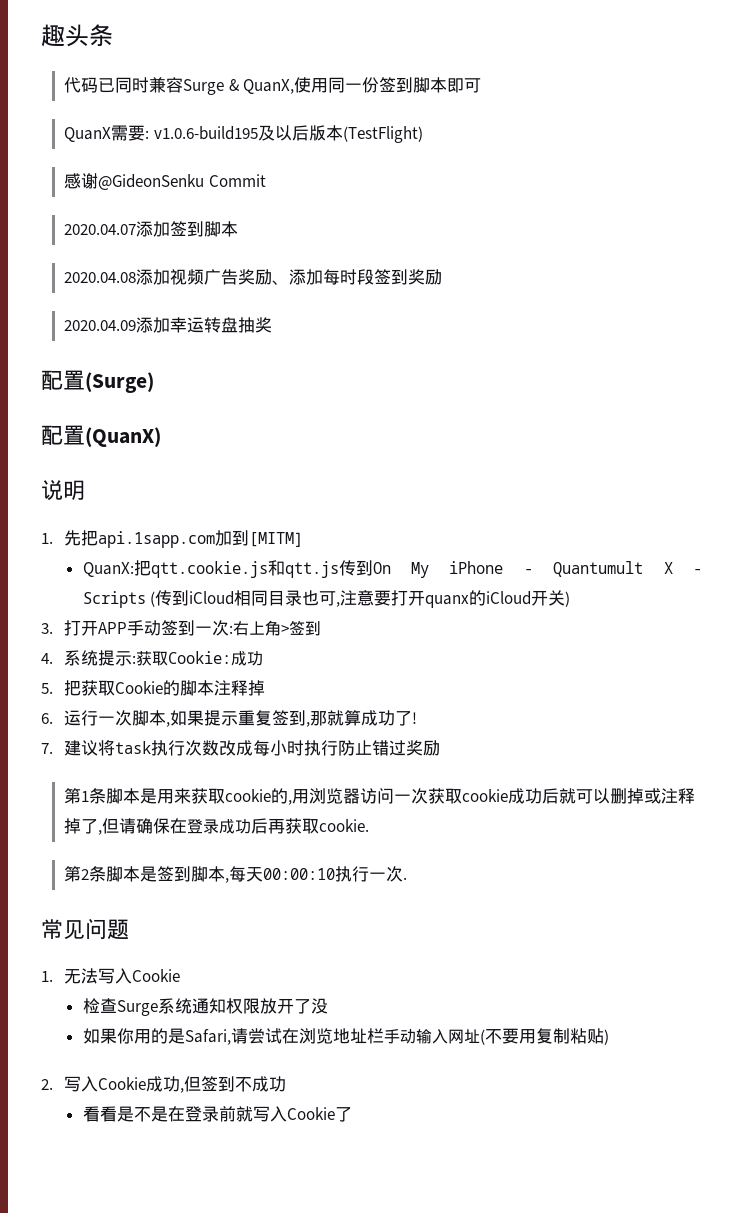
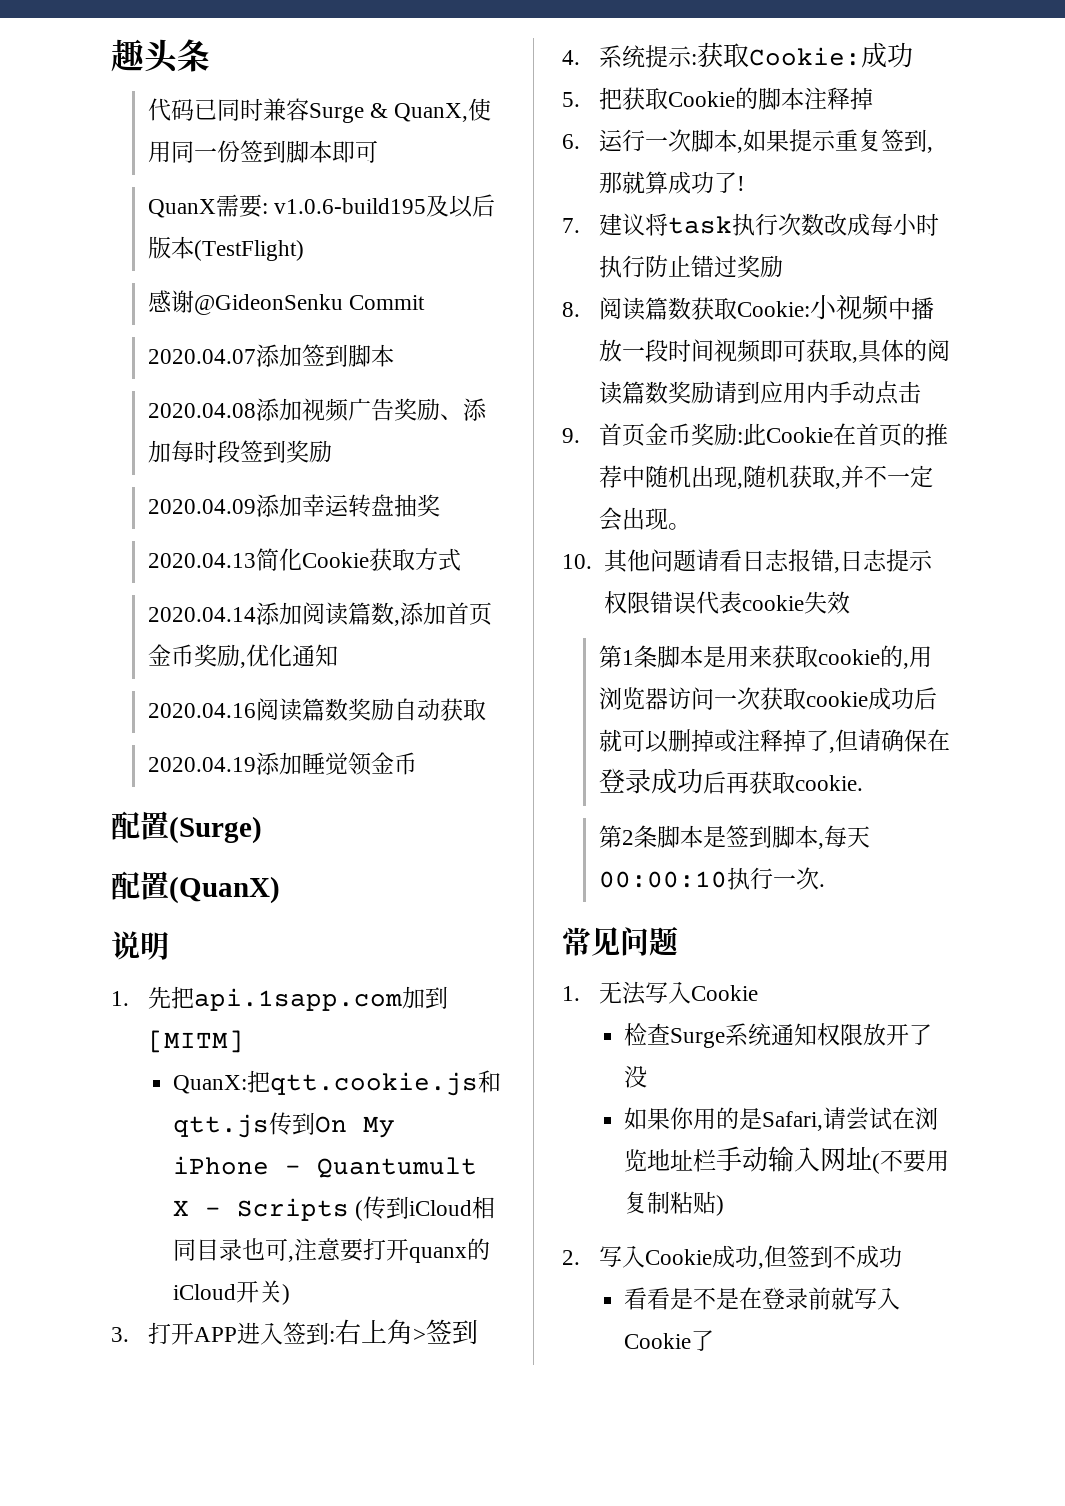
+ 2020.04.13简化Cookie获取方式
+ 2020.04.14添加阅读篇数,添加首页金币奖励,优化通知
+ 2020.04.16阅读篇数奖励自动获取
+ 2020.04.19添加睡觉领金币
- 3.打开APP手动签到一次:右上角>签到
+ 3.打开APP进入签到:右上角>签到
+ 8.阅读篇数获取Cookie:小视频中播放一段时间视频即可获取,具体的阅读篇数奖励请到应用内手动点击
+ 9.首页金币奖励:此Cookie在首页的推荐中随机出现,随机获取,并不一定会出现。
+ 10.其他问题请看日志报错,日志提示权限错误代表cookie失效

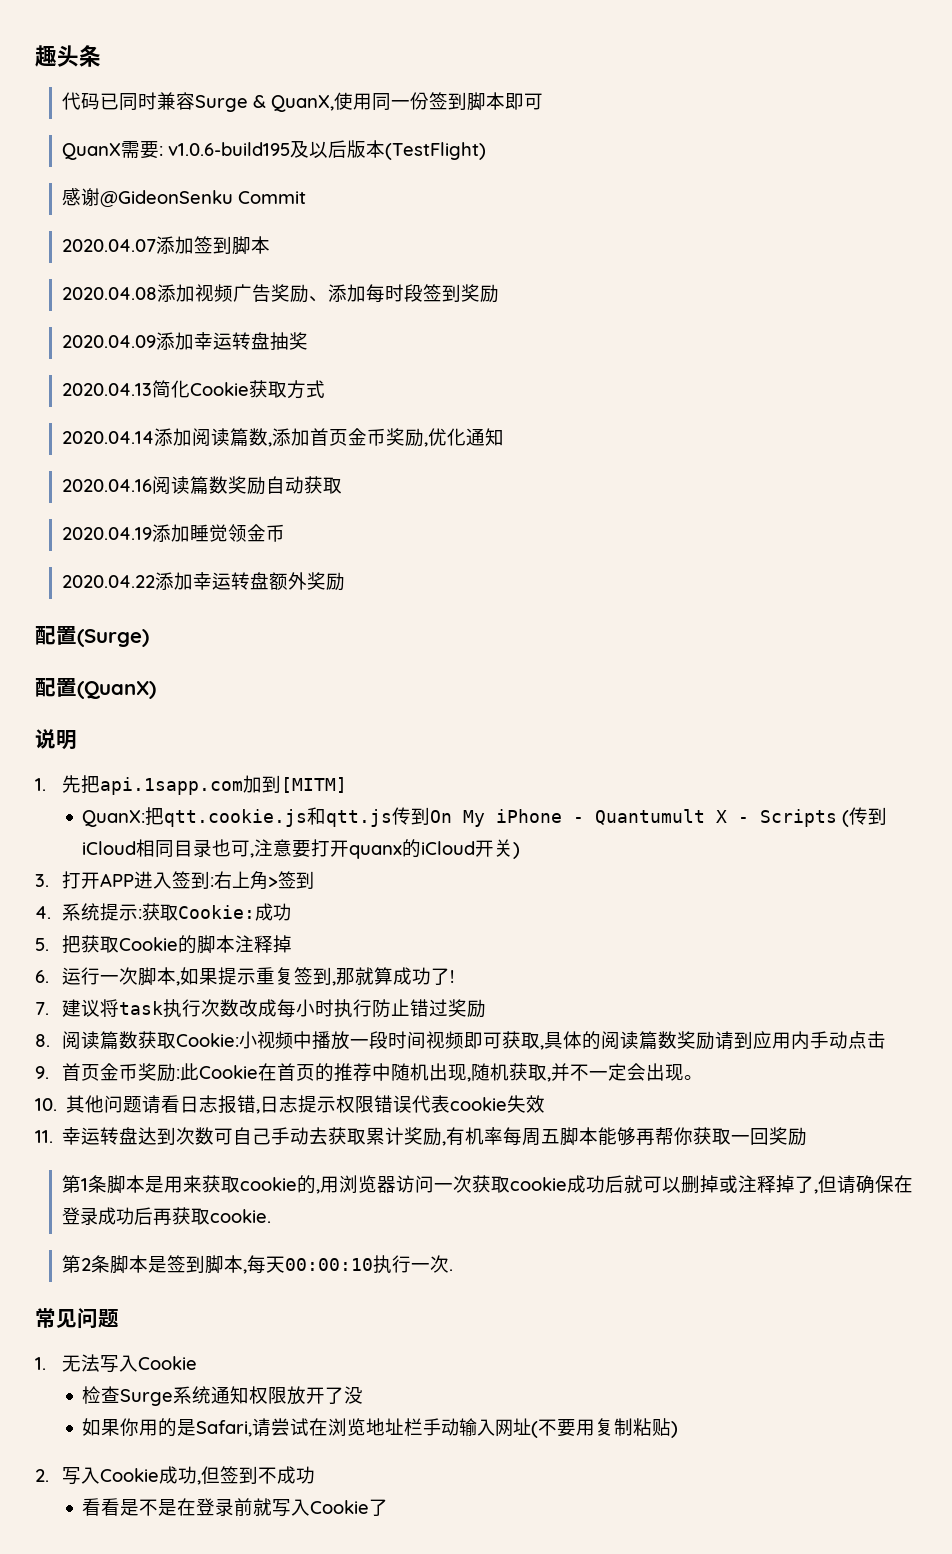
+ 2020.04.22添加幸运转盘额外奖励
+ 11.幸运转盘达到次数可自己手动去获取累计奖励,有机率每周五脚本能够再帮你获取一回奖励

